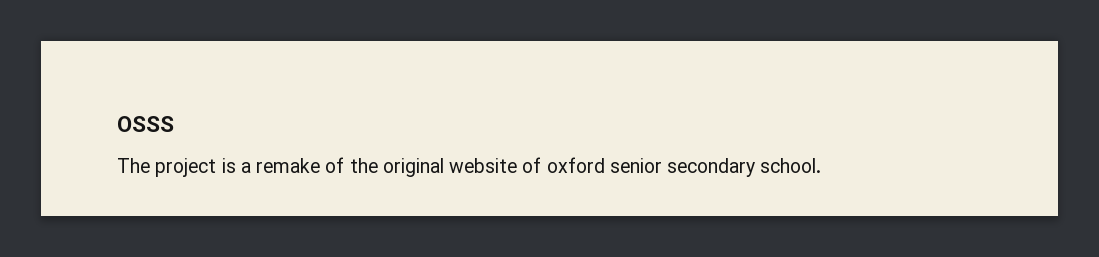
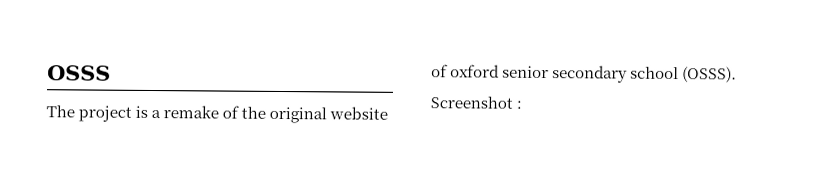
- The project is a remake of the original website of oxford senior secondary school.
+ The project is a remake of the original website of oxford senior secondary school (OSSS).
+ Screenshot :

